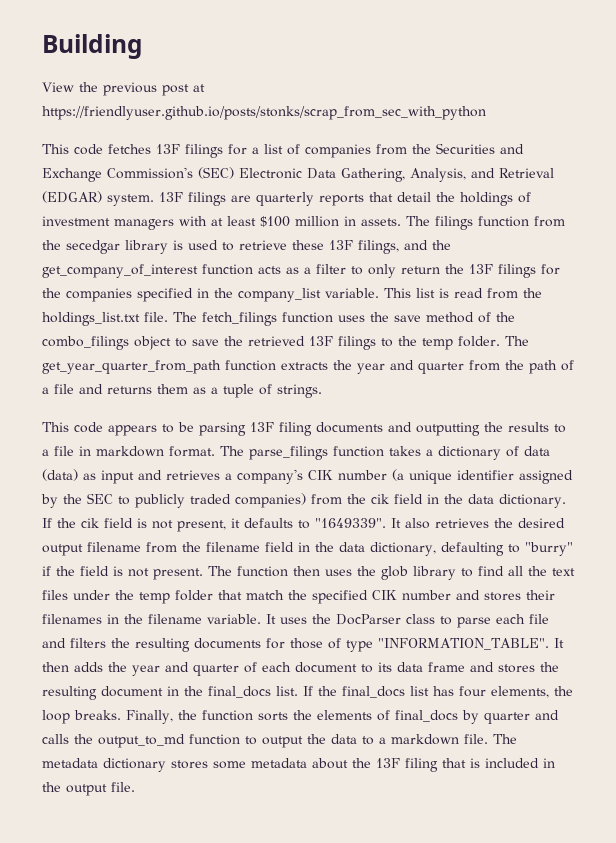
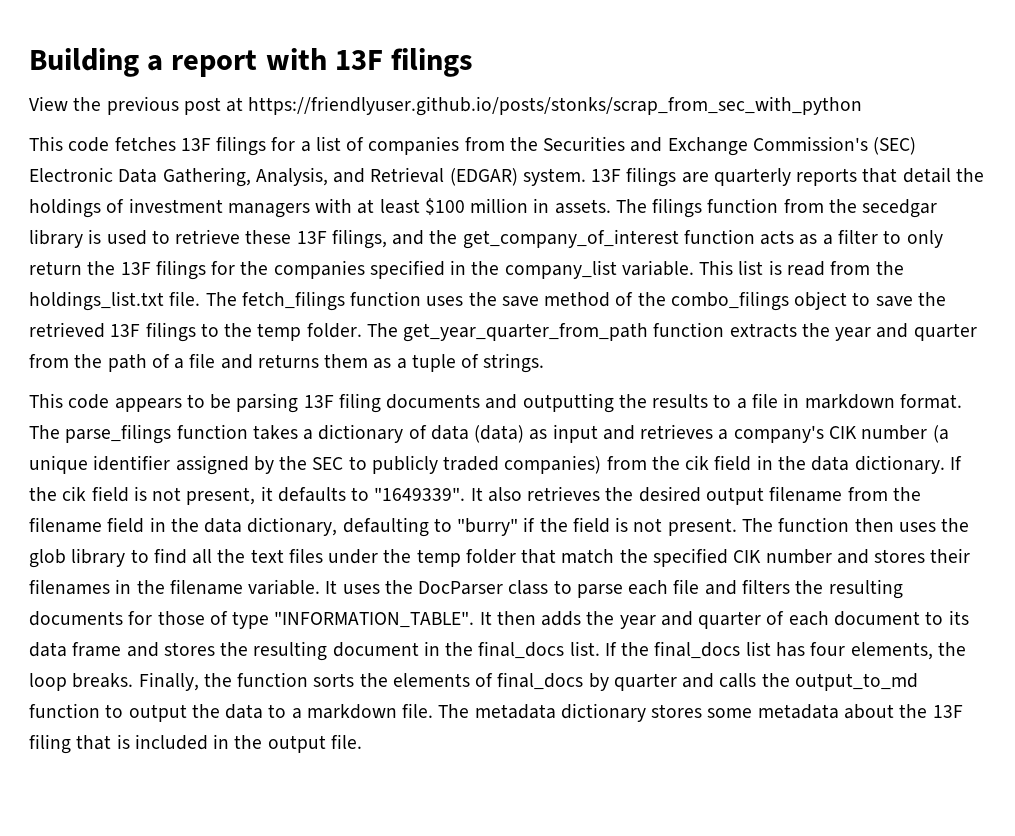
- Building
+ Building a report with 13F filings

